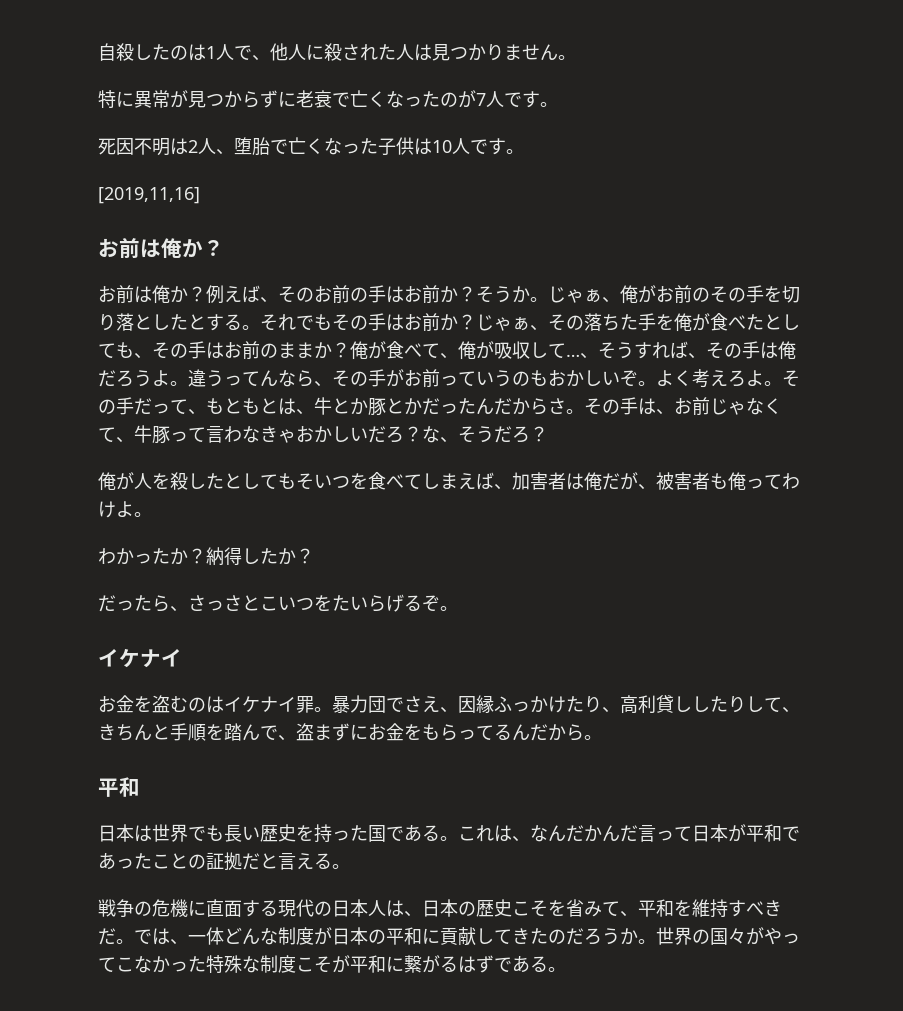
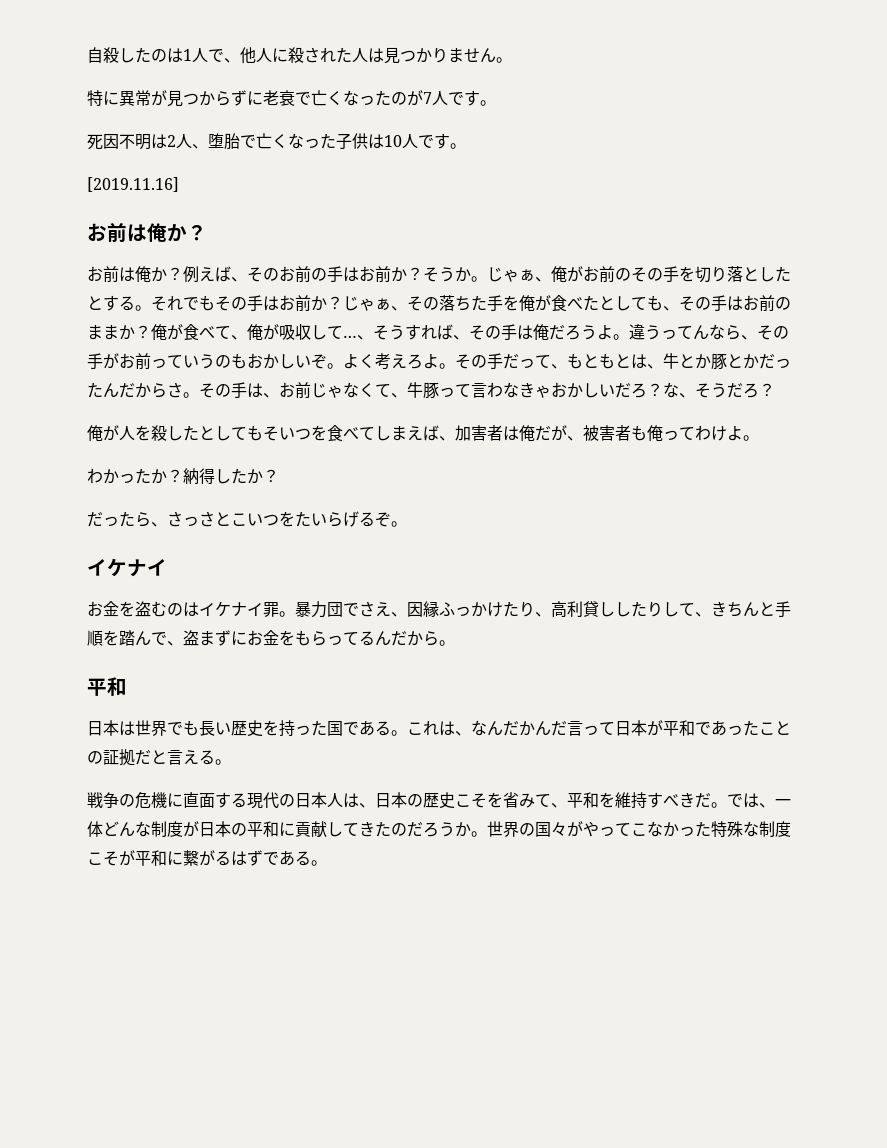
- [2019,11,16]
+ [2019.11.16]

